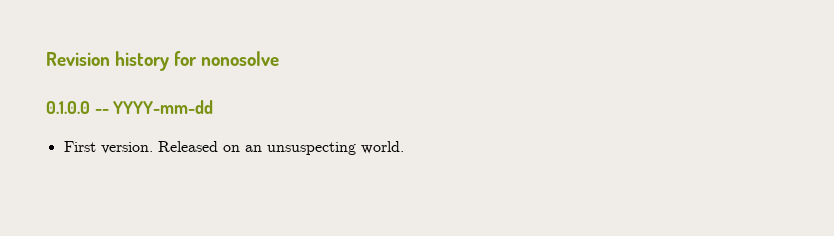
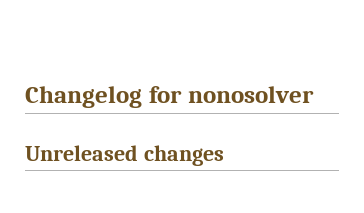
- Revision history for nonosolve
- 0.1.0.0 -- YYYY-mm-dd
- First version. Released on an unsuspecting world.
+ Changelog for nonosolver
+ Unreleased changes

